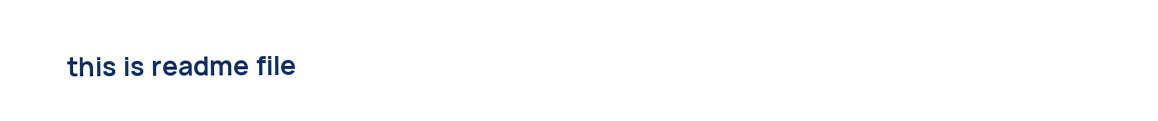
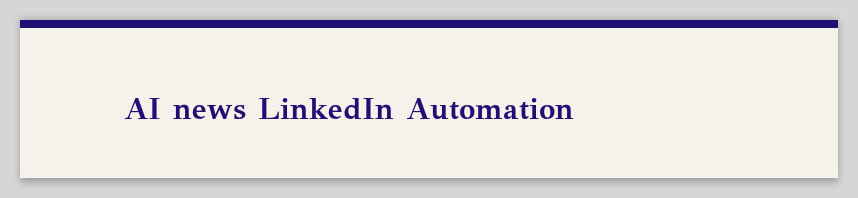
- this is readme file
+ AI news LinkedIn Automation

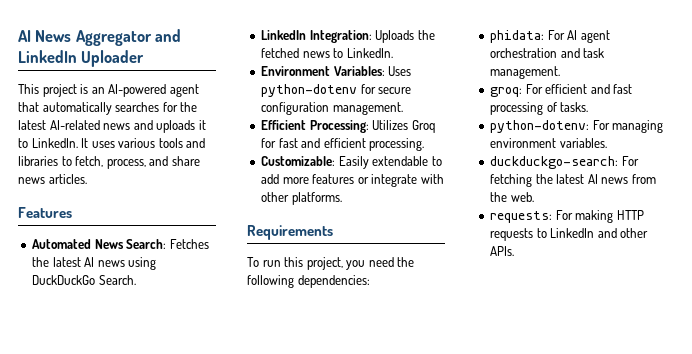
- AI news LinkedIn Automation
+ AI News Aggregator and LinkedIn Uploader
+ This project is an AI-powered agent that automatically searches for the latest AI-related news and uploads it to LinkedIn. It uses various tools and libraries to fetch, process, and share news articles.
+ Features
+ Automated News Search: Fetches the latest AI news using DuckDuckGo Search.
+ LinkedIn Integration: Uploads the fetched news to LinkedIn.
+ Environment Variables: Uses python-dotenv for secure configuration management.
+ Efficient Processing: Utilizes Groq for fast and efficient processing.
+ Customizable: Easily extendable to add more features or integrate with other platforms.
+ Requirements
+ To run this project, you need the following dependencies:
+ phidata: For AI agent orchestration and task management.
+ groq: For efficient and fast processing of tasks.
+ python-dotenv: For managing environment variables.
+ duckduckgo-search: For fetching the latest AI news from the web.
+ requests: For making HTTP requests to LinkedIn and other APIs.

